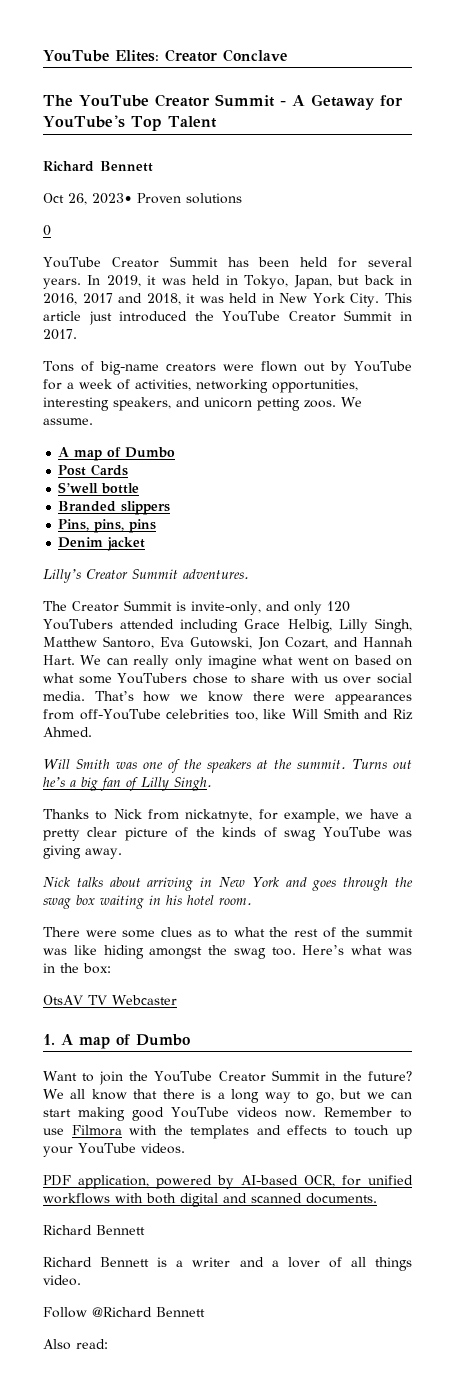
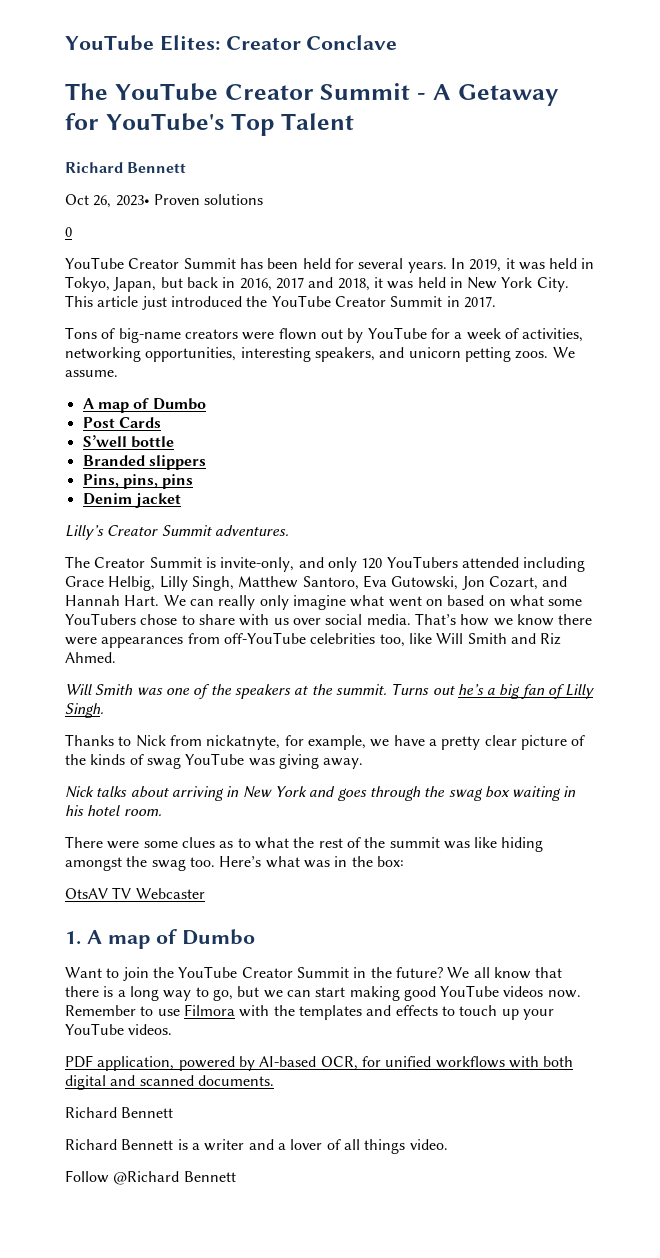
- Also read:

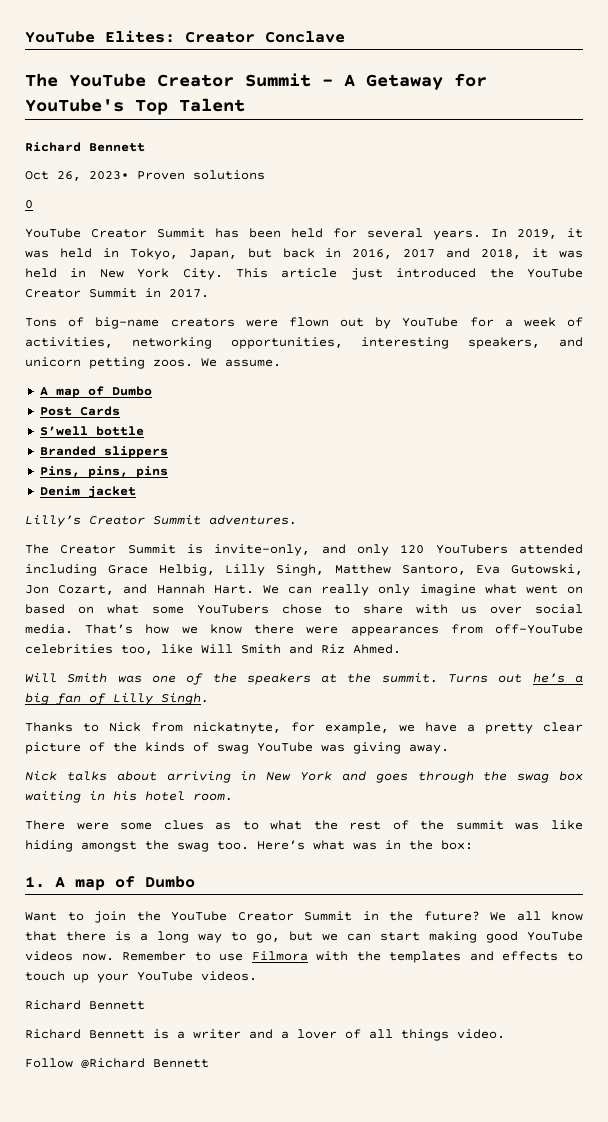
- OtsAV TV Webcaster
- PDF application, powered by AI-based OCR, for unified workflows with both digital and scanned documents.

